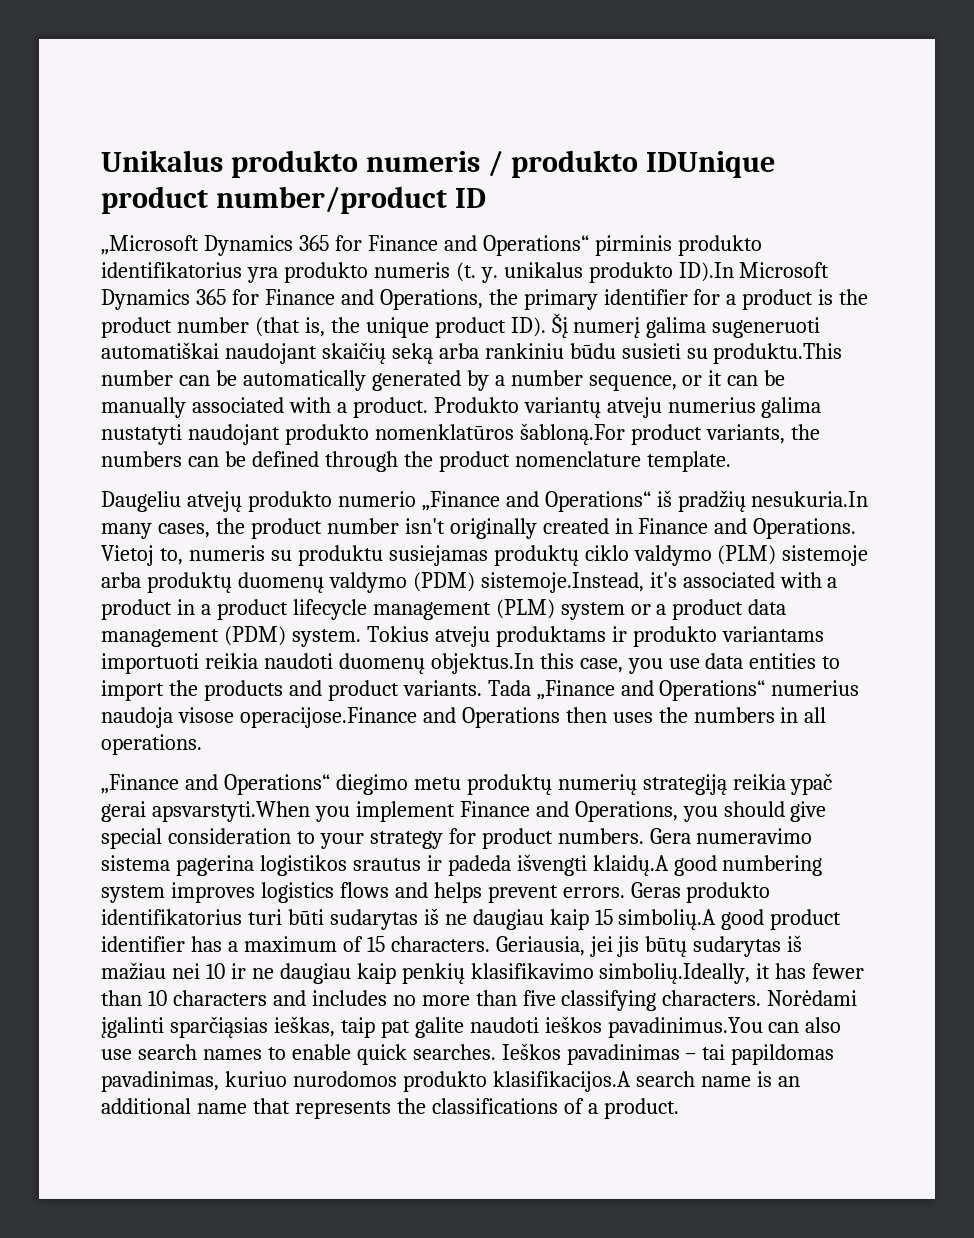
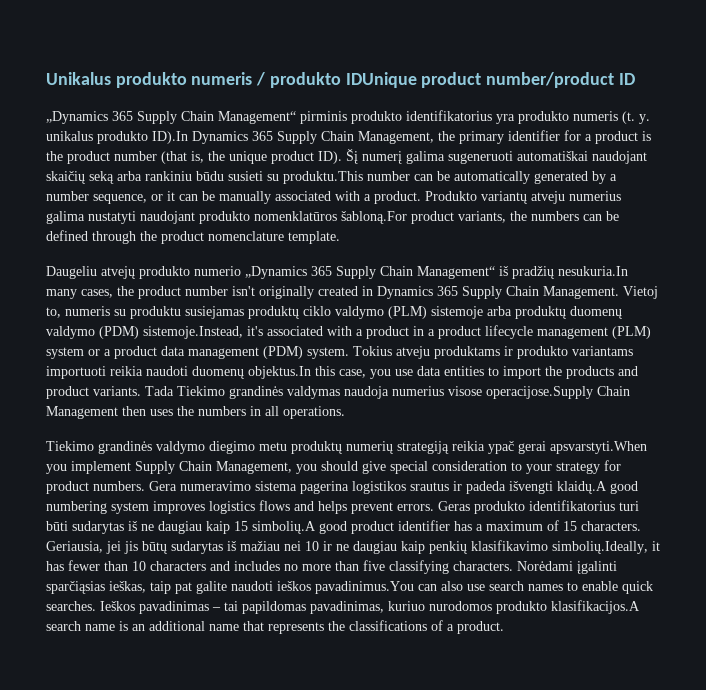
- „Microsoft Dynamics 365 for Finance and Operations“ pirminis produkto identifikatorius yra produkto numeris (t. y. unikalus produkto ID).In Microsoft Dynamics 365 for Finance and Operations, the primary identifier for a product is the product number (that is, the unique product ID). Šį numerį galima sugeneruoti automatiškai naudojant skaičių seką arba rankiniu būdu susieti su produktu.This number can be automatically generated by a number sequence, or it can be manually associated with a product.
+ „Dynamics 365 Supply Chain Management“ pirminis produkto identifikatorius yra produkto numeris (t. y. unikalus produkto ID).In Dynamics 365 Supply Chain Management, the primary identifier for a product is the product number (that is, the unique product ID). Šį numerį galima sugeneruoti automatiškai naudojant skaičių seką arba rankiniu būdu susieti su produktu.This number can be automatically generated by a number sequence, or it can be manually associated with a product.
- Daugeliu atvejų produkto numerio „Finance and Operations“ iš pradžių nesukuria.In many cases, the product number isn't originally created in Finance and Operations.
+ Daugeliu atvejų produkto numerio „Dynamics 365 Supply Chain Management“ iš pradžių nesukuria.In many cases, the product number isn't originally created in Dynamics 365 Supply Chain Management.
- Tada „Finance and Operations“ numerius naudoja visose operacijose.Finance and Operations then uses the numbers in all operations.
+ Tada Tiekimo grandinės valdymas naudoja numerius visose operacijose.Supply Chain Management then uses the numbers in all operations.
- „Finance and Operations“ diegimo metu produktų numerių strategiją reikia ypač gerai apsvarstyti.When you implement Finance and Operations, you should give special consideration to your strategy for product numbers.
+ Tiekimo grandinės valdymo diegimo metu produktų numerių strategiją reikia ypač gerai apsvarstyti.When you implement Supply Chain Management, you should give special consideration to your strategy for product numbers.

